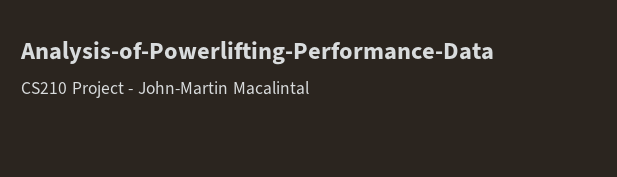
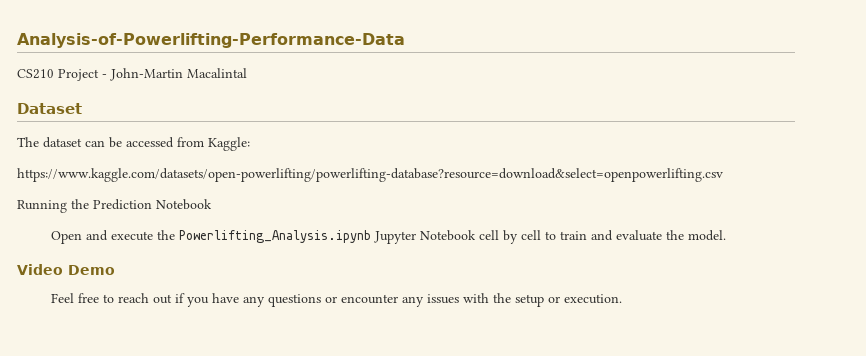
+ Dataset
+ The dataset can be accessed from Kaggle:
+ https://www.kaggle.com/datasets/open-powerlifting/powerlifting-database?resource=download&select=openpowerlifting.csv
+ Running the Prediction Notebook
+ Open and execute the Powerlifting_Analysis.ipynb Jupyter Notebook cell by cell to train and evaluate the model.
+ Video Demo
+ Feel free to reach out if you have any questions or encounter any issues with the setup or execution.

